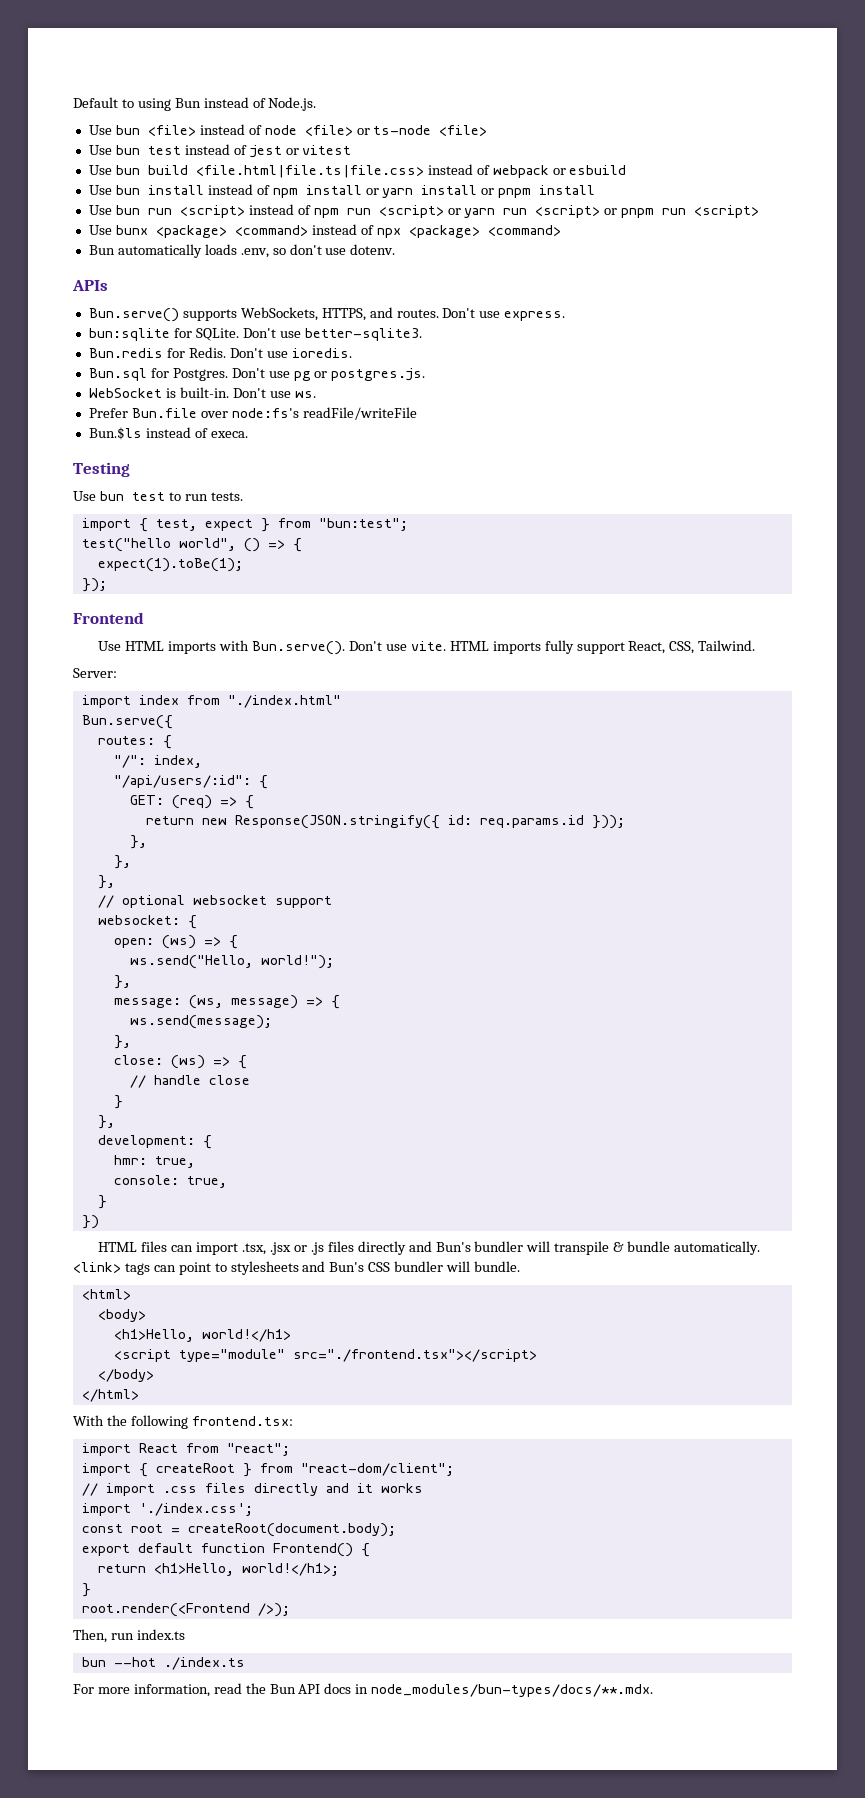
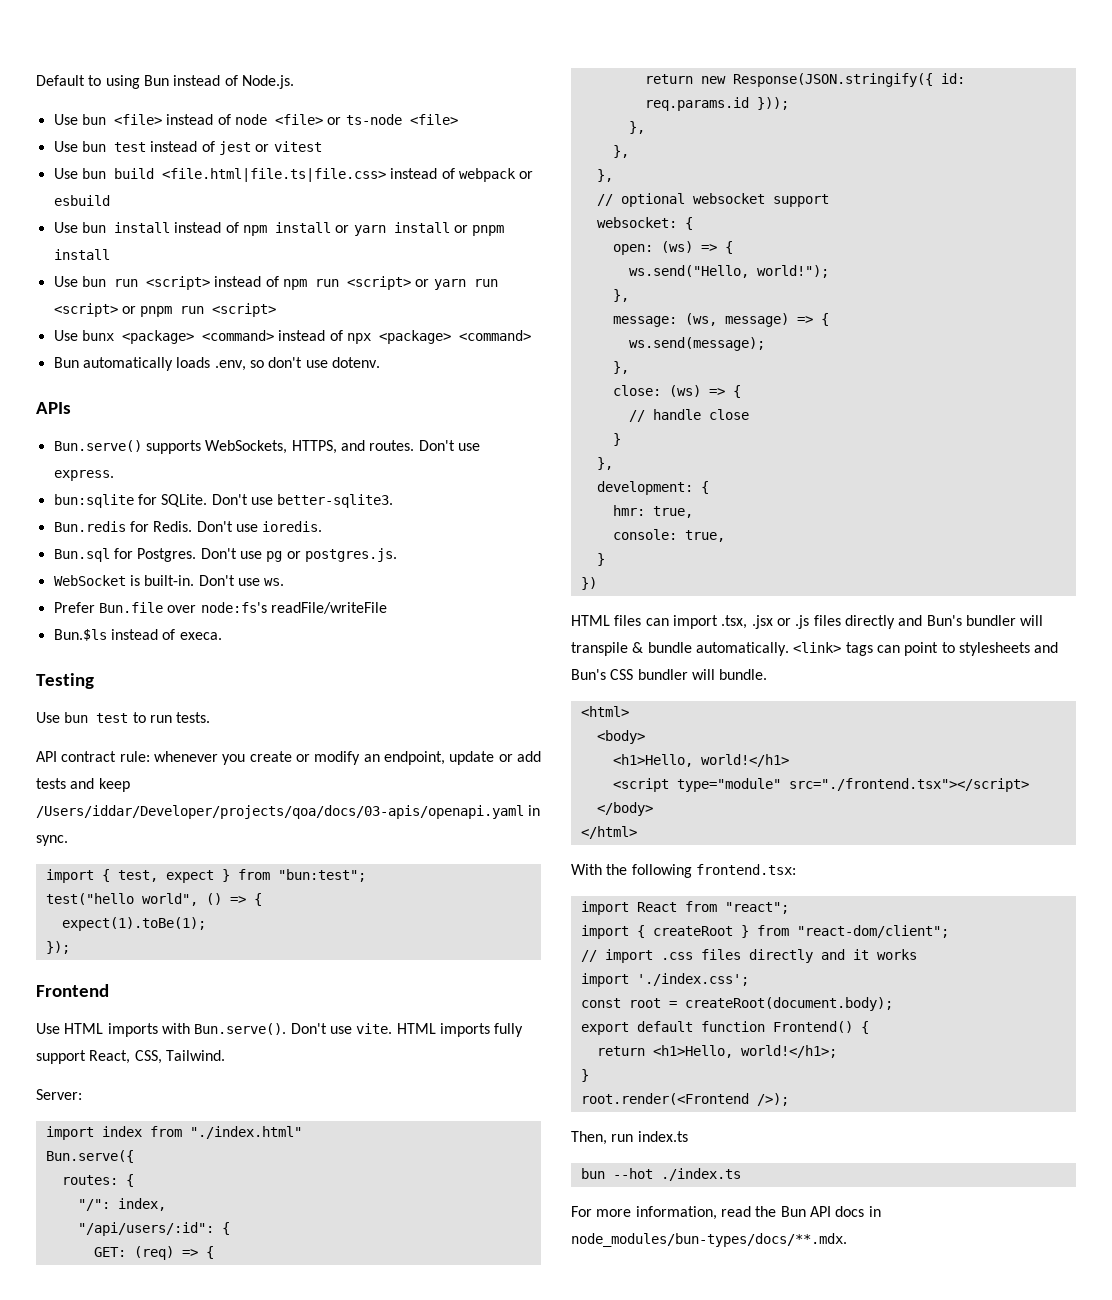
+ API contract rule: whenever you create or modify an endpoint, update or add tests and keep /Users/iddar/Developer/projects/qoa/docs/03-apis/openapi.yaml in sync.

